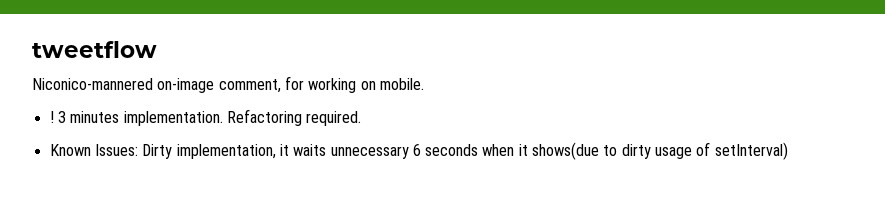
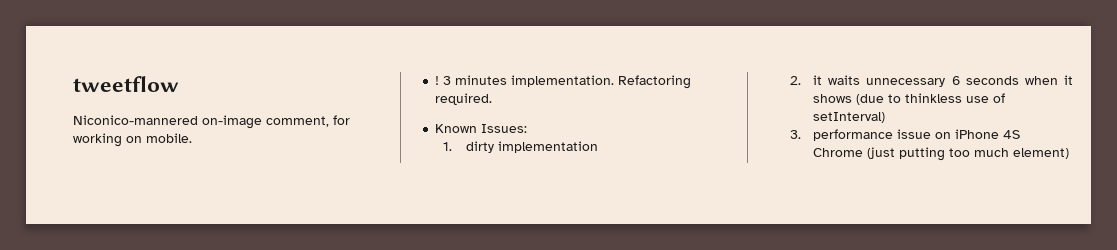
- Known Issues: Dirty implementation, it waits unnecessary 6 seconds when it shows(due to dirty usage of setInterval)
+ Known Issues:
+ 1. dirty implementation
+ 2. it waits unnecessary 6 seconds when it shows (due to thinkless use of setInterval)
+ 3. performance issue on iPhone 4S Chrome (just putting too much element)

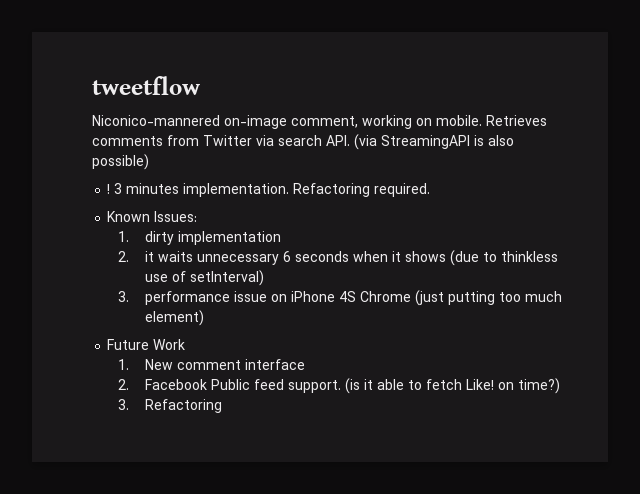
- Niconico-mannered on-image comment, for working on mobile.
+ Niconico-mannered on-image comment, working on mobile. Retrieves comments from Twitter via search API. (via StreamingAPI is also possible)
+ Future Work
+ 1. New comment interface
+ 2. Facebook Public feed support. (is it able to fetch Like! on time?)
+ 3. Refactoring

